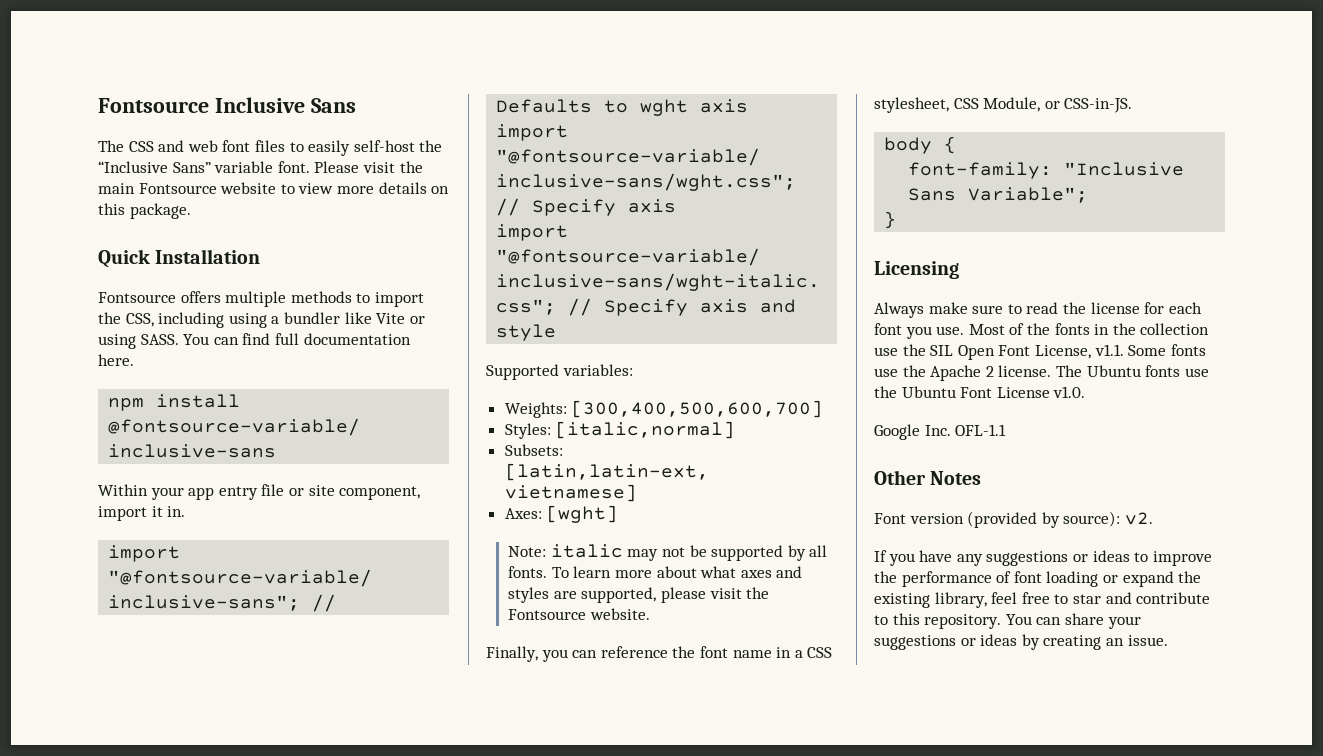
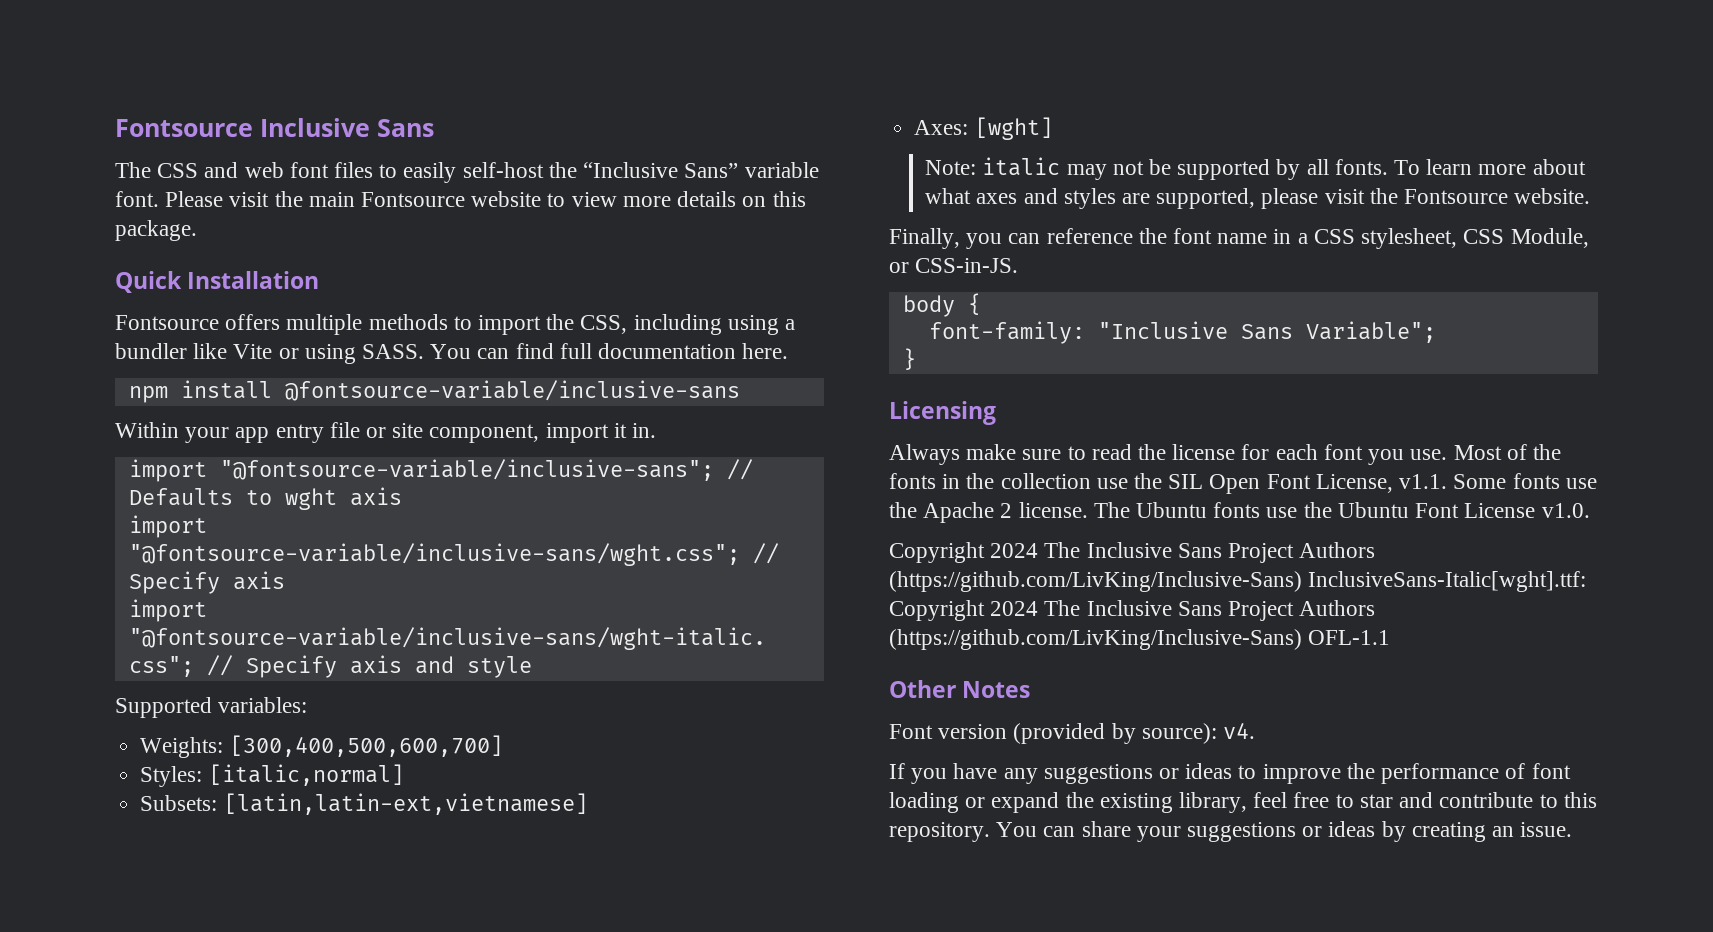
- Google Inc. OFL-1.1
+ Copyright 2024 The Inclusive Sans Project Authors (https://github.com/LivKing/Inclusive-Sans) InclusiveSans-Italic[wght].ttf: Copyright 2024 The Inclusive Sans Project Authors (https://github.com/LivKing/Inclusive-Sans) OFL-1.1
- Font version (provided by source): v2.
+ Font version (provided by source): v4.

